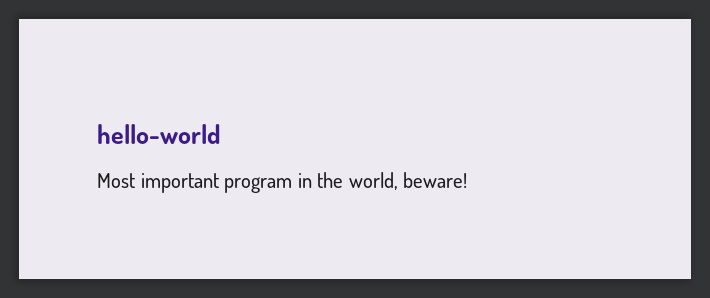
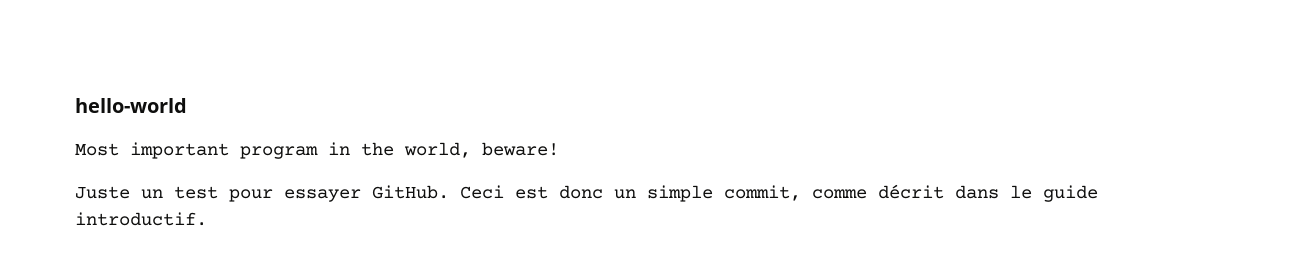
+ Juste un test pour essayer GitHub. Ceci est donc un simple commit, comme décrit dans le guide introductif.

